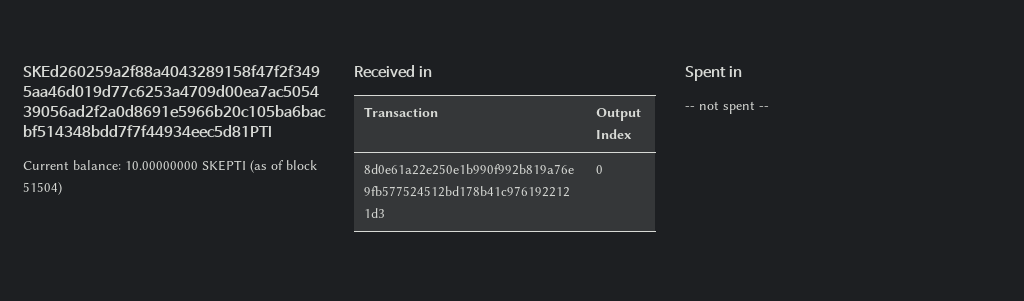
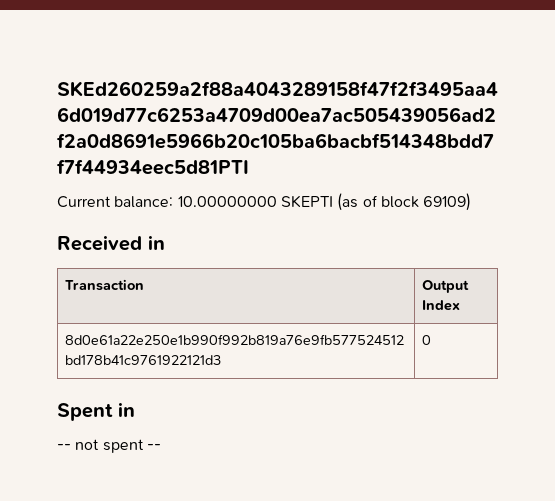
- Current balance: 10.00000000 SKEPTI (as of block 51504)
+ Current balance: 10.00000000 SKEPTI (as of block 69109)

